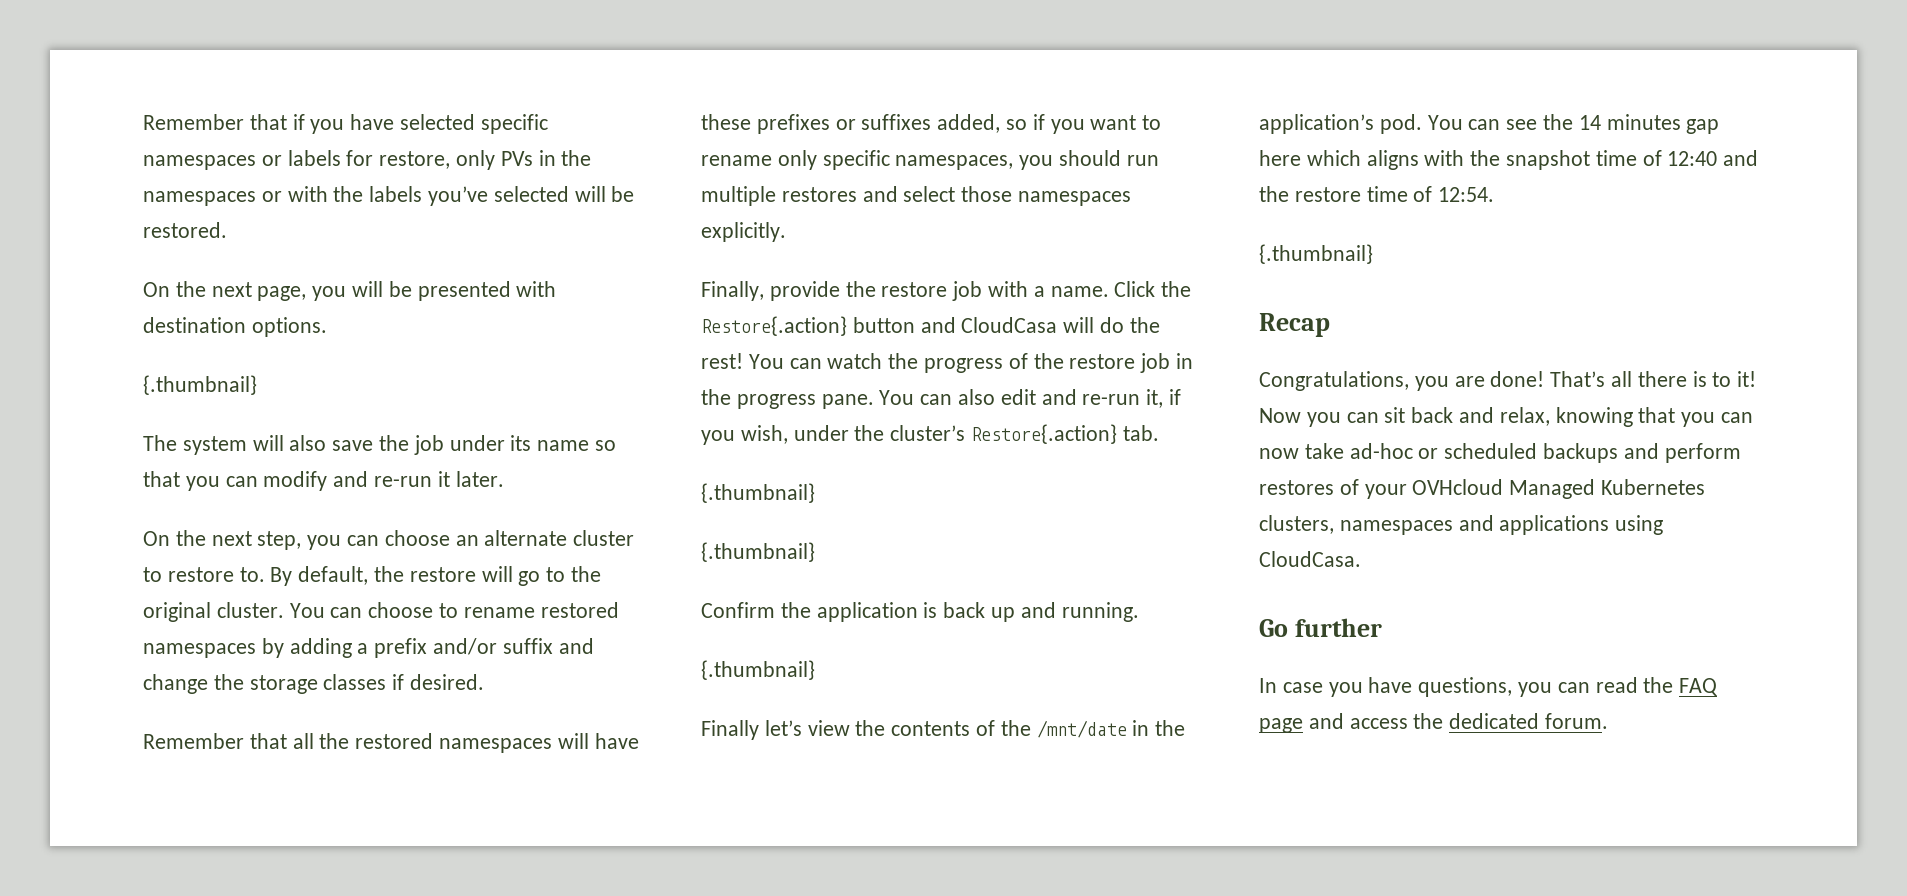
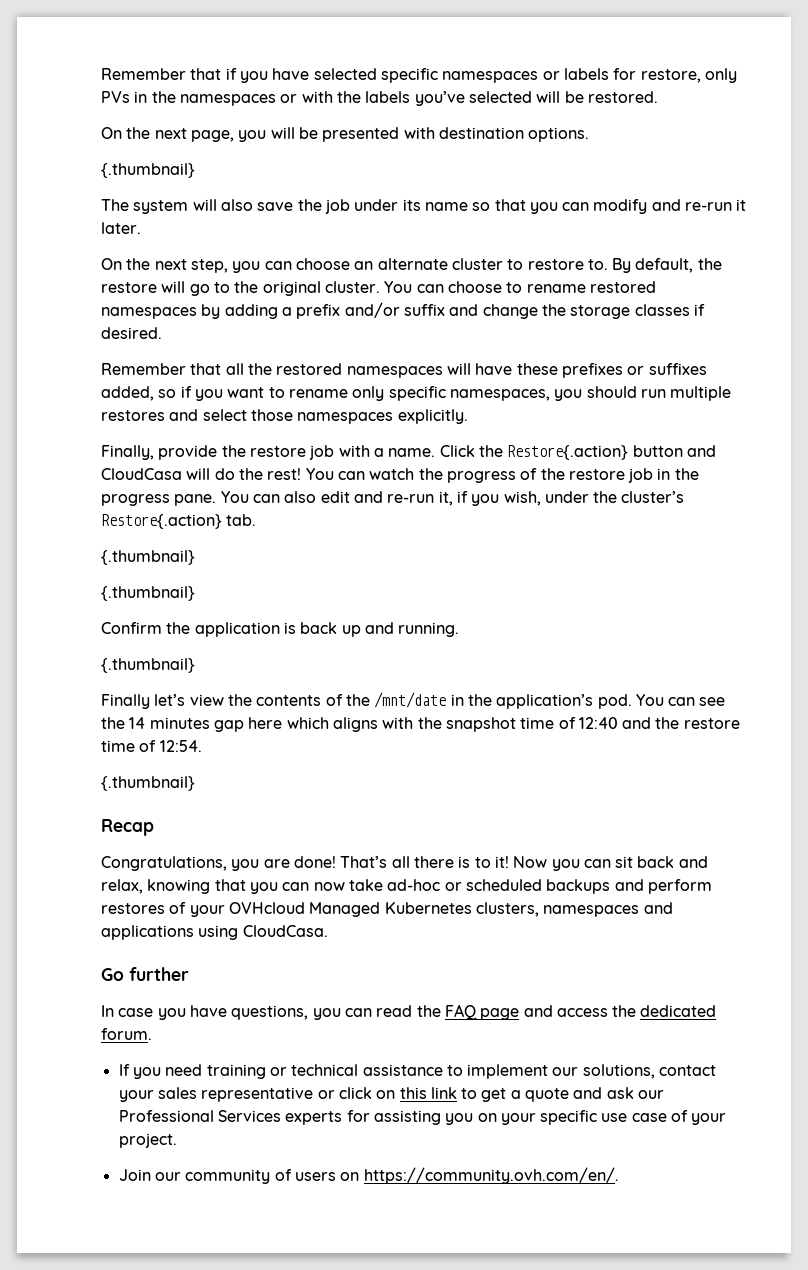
+ If you need training or technical assistance to implement our solutions, contact your sales representative or click on this link to get a quote and ask our Professional Services experts for assisting you on your specific use case of your project.
+ Join our community of users on https://community.ovh.com/en/.

